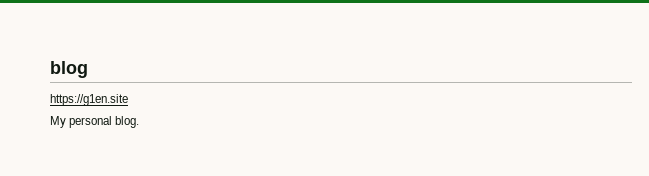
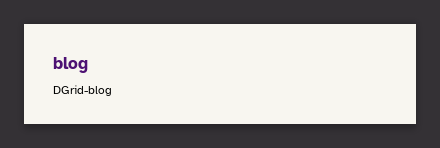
- https://g1en.site
- My personal blog.
+ DGrid-blog

